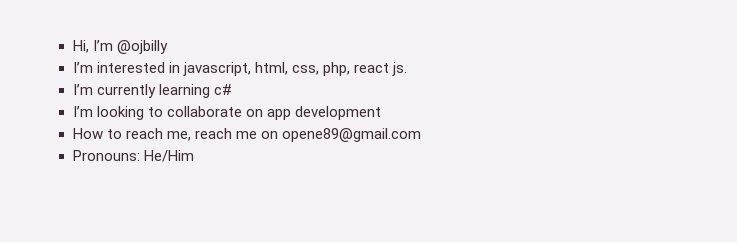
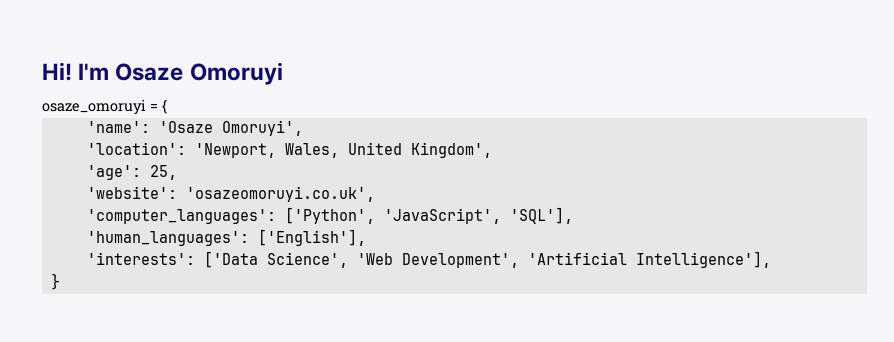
- Hi, I’m @ojbilly
- I’m interested in javascript, html, css, php, react js.
- I’m currently learning c#
- I’m looking to collaborate on app development
- How to reach me, reach me on opene89@gmail.com
- Pronouns: He/Him
+ Hi! I'm Osaze Omoruyi
+ osaze_omoruyi = {
+ 'name': 'Osaze Omoruyi',
+ 'location': 'Newport, Wales, United Kingdom',
+ 'age': 25,
+ 'website': 'osazeomoruyi.co.uk',
+ 'computer_languages': ['Python', 'JavaScript', 'SQL'],
+ 'human_languages': ['English'],
+ 'interests': ['Data Science', 'Web Development', 'Artificial Intelligence'],
+ }

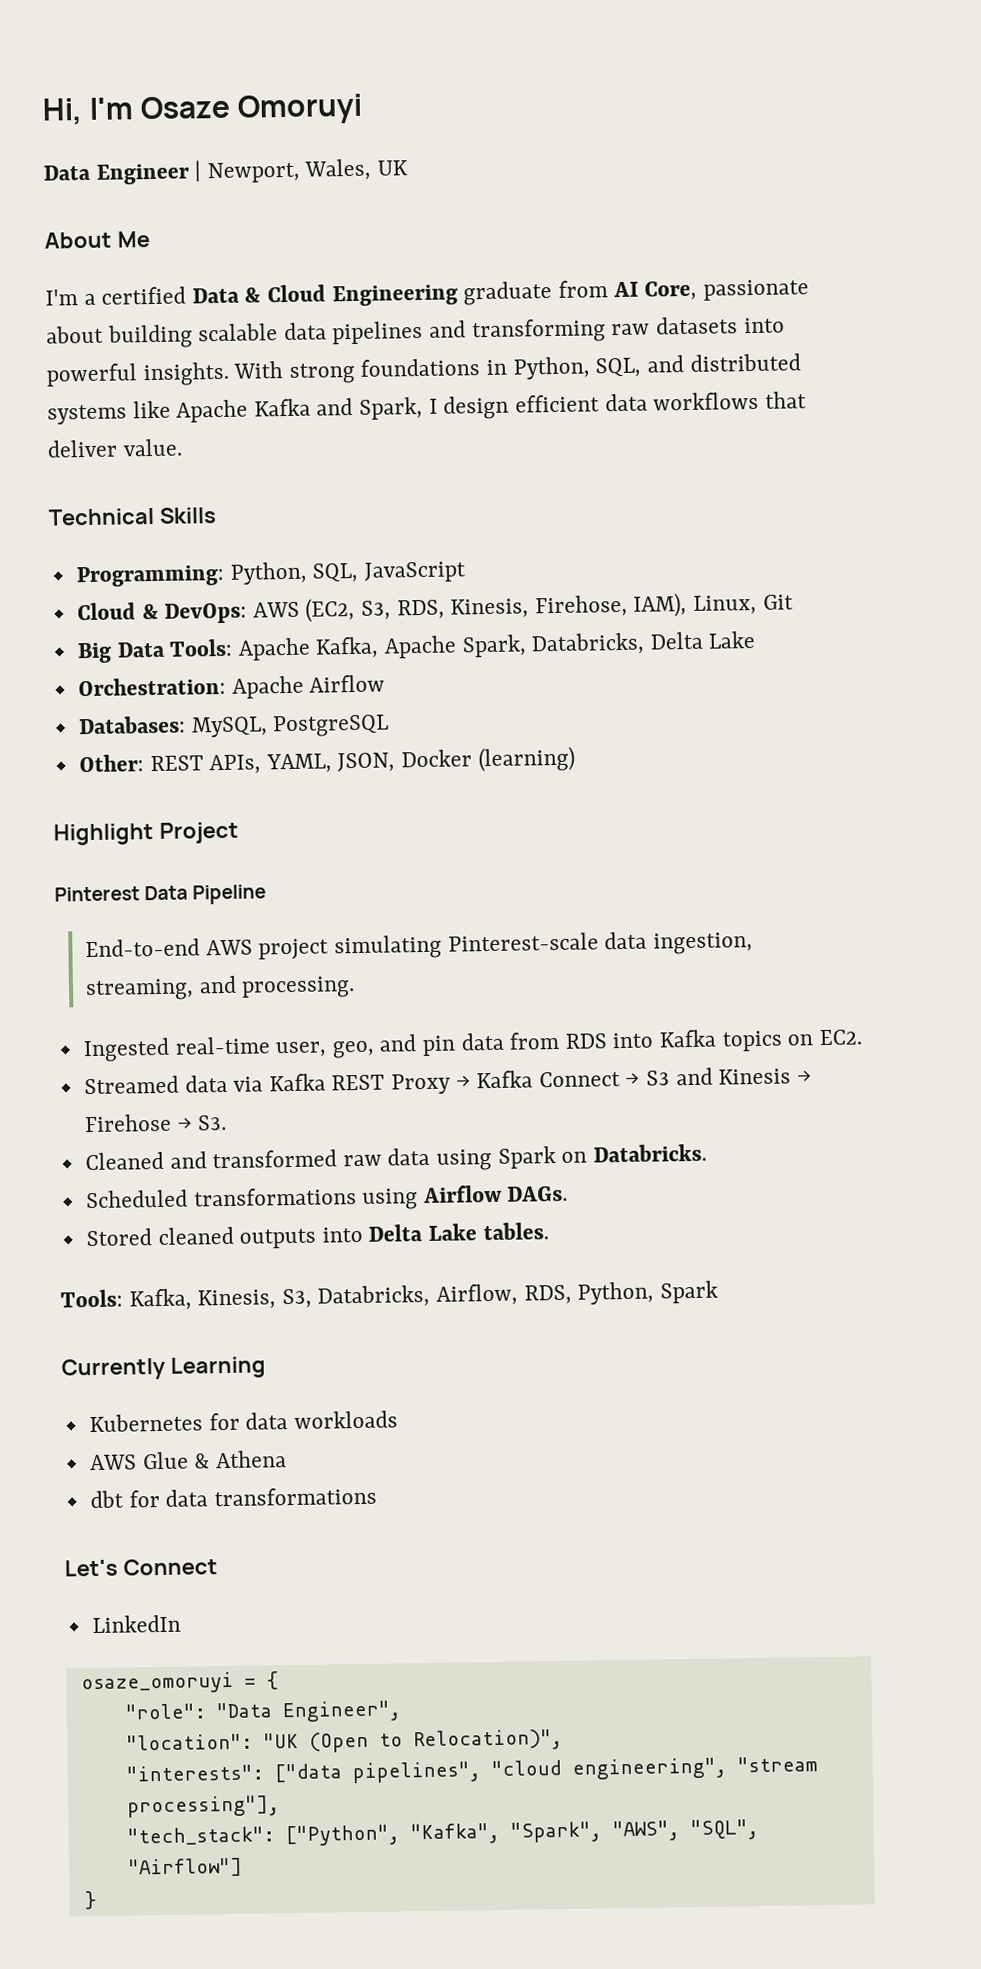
- Hi! I'm Osaze Omoruyi
+ Hi, I'm Osaze Omoruyi
+ Data Engineer | Newport, Wales, UK
+ About Me
+ I'm a certified Data & Cloud Engineering graduate from AI Core, passionate about building scalable data pipelines and transforming raw datasets into powerful insights. With strong foundations in Python, SQL, and distributed systems like Apache Kafka and Spark, I design efficient data workflows that deliver value.
+ Technical Skills
+ Programming: Python, SQL, JavaScript
+ Cloud & DevOps: AWS (EC2, S3, RDS, Kinesis, Firehose, IAM), Linux, Git
+ Big Data Tools: Apache Kafka, Apache Spark, Databricks, Delta Lake
+ Orchestration: Apache Airflow
+ Databases: MySQL, PostgreSQL
+ Other: REST APIs, YAML, JSON, Docker (learning)
+ Highlight Project
+ Pinterest Data Pipeline
+ End-to-end AWS project simulating Pinterest-scale data ingestion, streaming, and processing.
+ Ingested real-time user, geo, and pin data from RDS into Kafka topics on EC2.
+ Streamed data via Kafka REST Proxy → Kafka Connect → S3 and Kinesis → Firehose → S3.
+ Cleaned and transformed raw data using Spark on Databricks.
+ Scheduled transformations using Airflow DAGs.
+ Stored cleaned outputs into Delta Lake tables.
+ Tools: Kafka, Kinesis, S3, Databricks, Airflow, RDS, Python, Spark
+ Currently Learning
+ Kubernetes for data workloads
+ AWS Glue & Athena
+ dbt for data transformations
+ Let's Connect
+ LinkedIn
  osaze_omoruyi = {
- 'name': 'Osaze Omoruyi',
- 'location': 'Newport, Wales, United Kingdom',
- 'age': 25,
- 'website': 'osazeomoruyi.co.uk',
- 'computer_languages': ['Python', 'JavaScript', 'SQL'],
- 'human_languages': ['English'],
- 'interests': ['Data Science', 'Web Development', 'Artificial Intelligence'],
+ "role": "Data Engineer",
+ "location": "UK (Open to Relocation)",
+ "interests": ["data pipelines", "cloud engineering", "stream processing"],
+ "tech_stack": ["Python", "Kafka", "Spark", "AWS", "SQL", "Airflow"]

